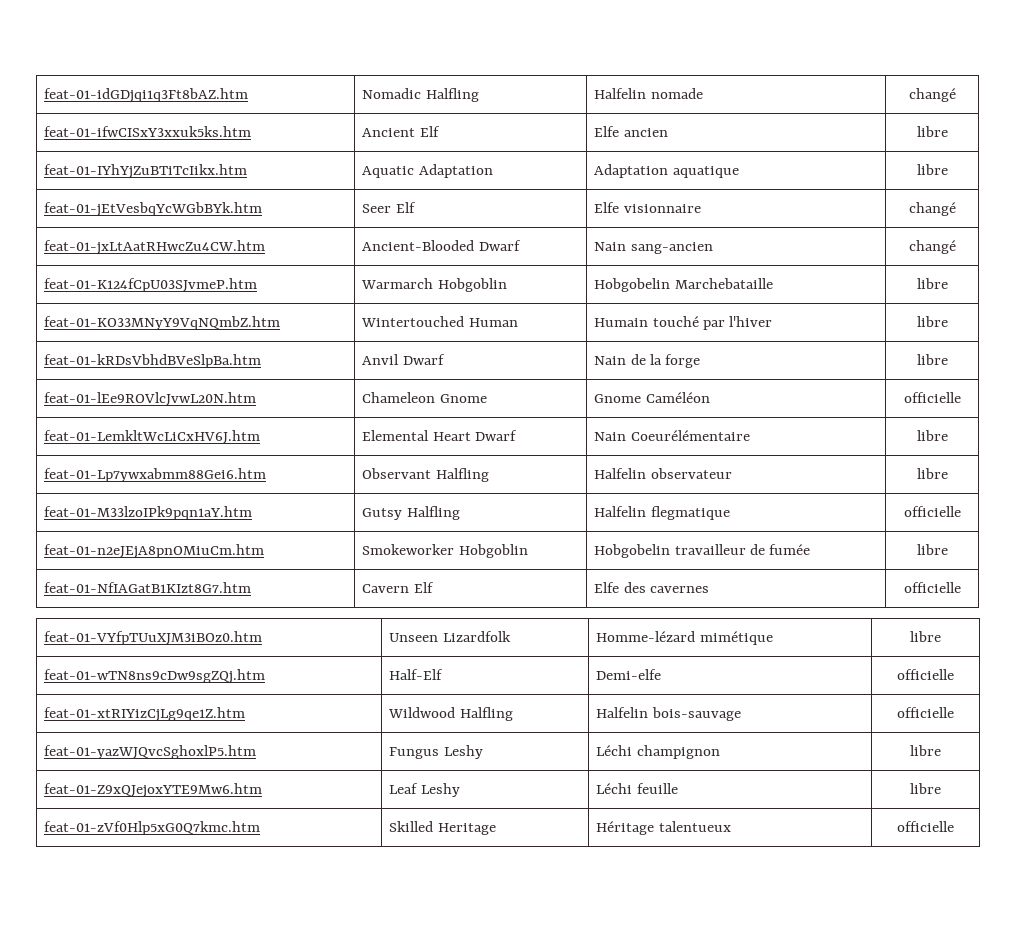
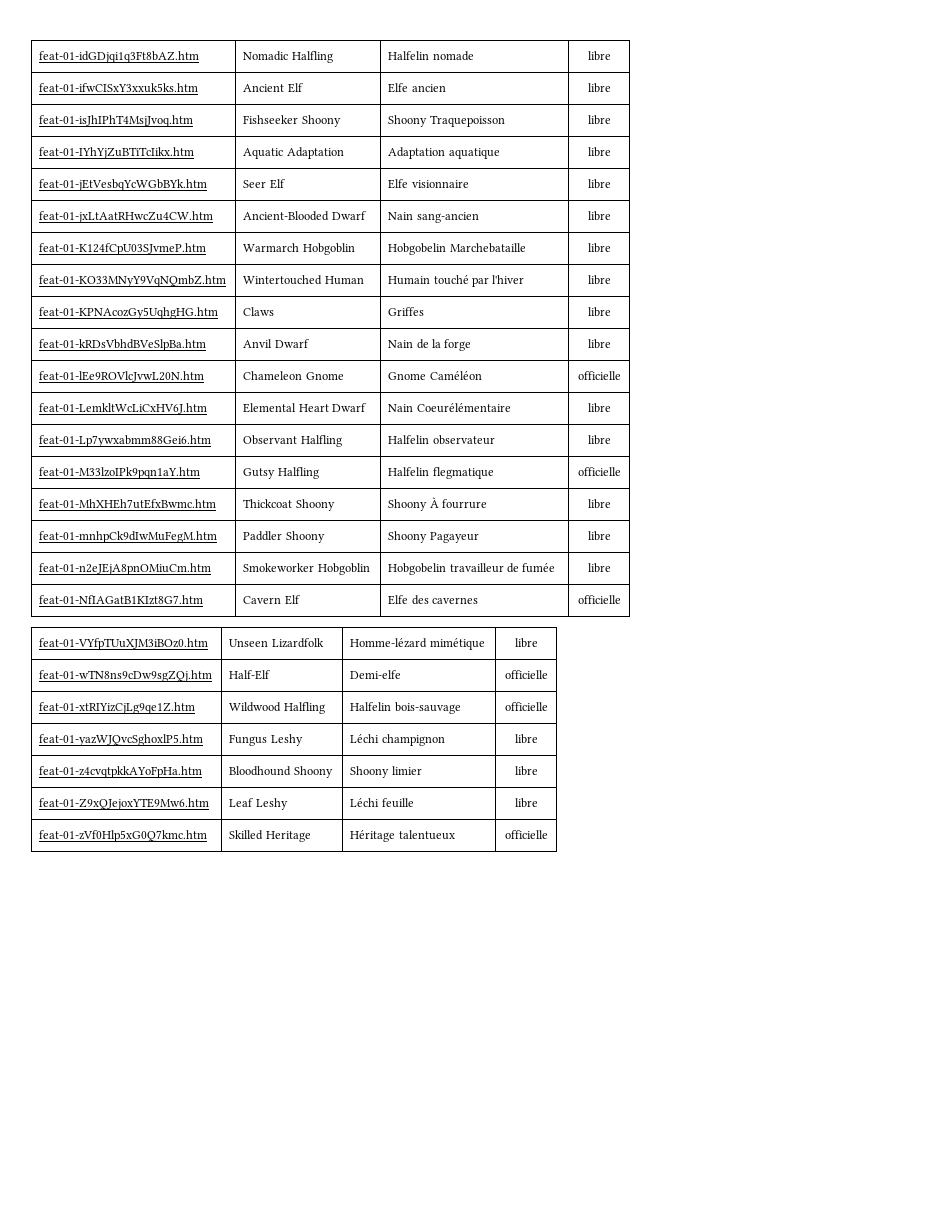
- feat-01-idGDjqi1q3Ft8bAZ.htm | Nomadic Halfling | Halfelin nomade | changé
+ feat-01-idGDjqi1q3Ft8bAZ.htm | Nomadic Halfling | Halfelin nomade | libre
+ feat-01-isJhIPhT4MsjJvoq.htm | Fishseeker Shoony | Shoony Traquepoisson | libre
- feat-01-jEtVesbqYcWGbBYk.htm | Seer Elf | Elfe visionnaire | changé
+ feat-01-jEtVesbqYcWGbBYk.htm | Seer Elf | Elfe visionnaire | libre
- feat-01-jxLtAatRHwcZu4CW.htm | Ancient-Blooded Dwarf | Nain sang-ancien | changé
+ feat-01-jxLtAatRHwcZu4CW.htm | Ancient-Blooded Dwarf | Nain sang-ancien | libre
+ feat-01-KPNAcozGy5UqhgHG.htm | Claws | Griffes | libre
+ feat-01-MhXHEh7utEfxBwmc.htm | Thickcoat Shoony | Shoony À fourrure | libre
+ feat-01-mnhpCk9dIwMuFegM.htm | Paddler Shoony | Shoony Pagayeur | libre
+ feat-01-z4cvqtpkkAYoFpHa.htm | Bloodhound Shoony | Shoony limier | libre

